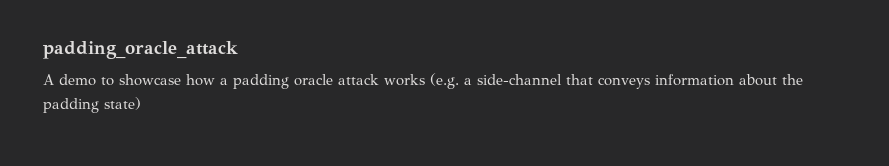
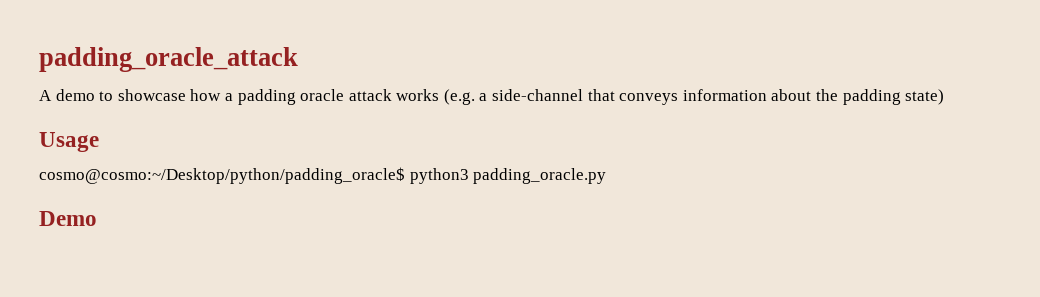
+ Usage
+ cosmo@cosmo:~/Desktop/python/padding_oracle$ python3 padding_oracle.py
+ Demo

